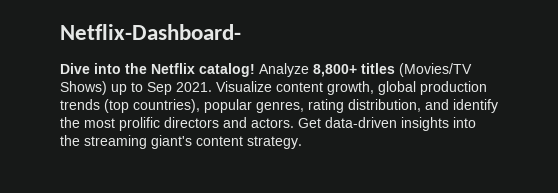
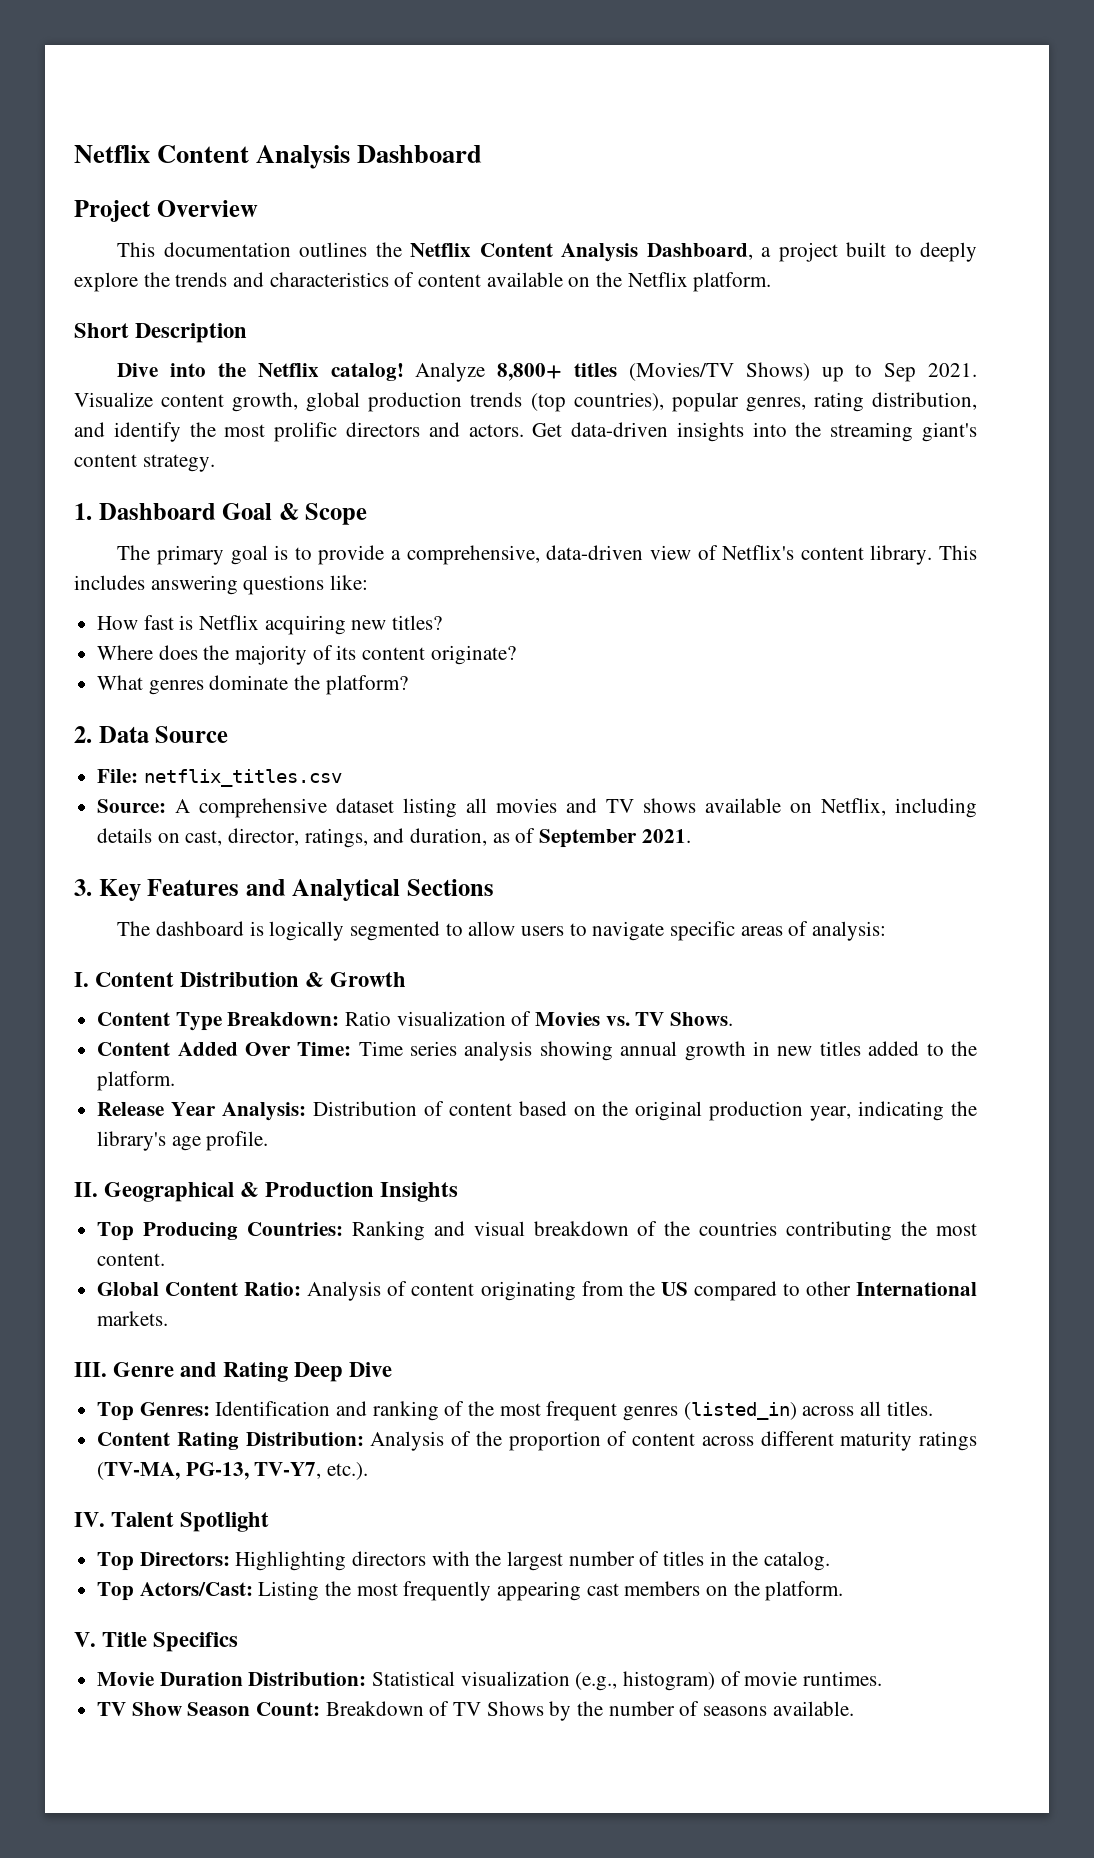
- Netflix-Dashboard-
+ Netflix Content Analysis Dashboard
+ Project Overview
+ This documentation outlines the Netflix Content Analysis Dashboard, a project built to deeply explore the trends and characteristics of content available on the Netflix platform.
+ Short Description
+ 1. Dashboard Goal & Scope
+ The primary goal is to provide a comprehensive, data-driven view of Netflix's content library. This includes answering questions like:
+ How fast is Netflix acquiring new titles?
+ Where does the majority of its content originate?
+ What genres dominate the platform?
+ 2. Data Source
+ File: netflix_titles.csv
+ Source: A comprehensive dataset listing all movies and TV shows available on Netflix, including details on cast, director, ratings, and duration, as of September 2021.
+ 3. Key Features and Analytical Sections
+ The dashboard is logically segmented to allow users to navigate specific areas of analysis:
+ I. Content Distribution & Growth
+ Content Type Breakdown: Ratio visualization of Movies vs. TV Shows.
+ Content Added Over Time: Time series analysis showing annual growth in new titles added to the platform.
+ Release Year Analysis: Distribution of content based on the original production year, indicating the library's age profile.
+ II. Geographical & Production Insights
+ Top Producing Countries: Ranking and visual breakdown of the countries contributing the most content.
+ Global Content Ratio: Analysis of content originating from the US compared to other International markets.
+ III. Genre and Rating Deep Dive
+ Top Genres: Identification and ranking of the most frequent genres (listed_in) across all titles.
+ Content Rating Distribution: Analysis of the proportion of content across different maturity ratings (TV-MA, PG-13, TV-Y7, etc.).
+ IV. Talent Spotlight
+ Top Directors: Highlighting directors with the largest number of titles in the catalog.
+ Top Actors/Cast: Listing the most frequently appearing cast members on the platform.
+ V. Title Specifics
+ Movie Duration Distribution: Statistical visualization (e.g., histogram) of movie runtimes.
+ TV Show Season Count: Breakdown of TV Shows by the number of seasons available.

